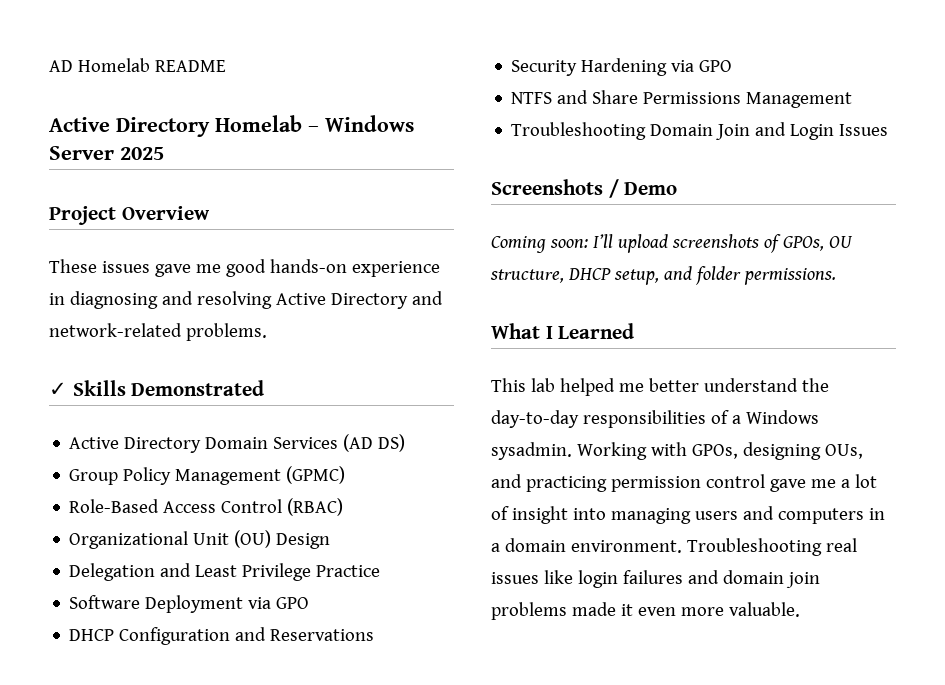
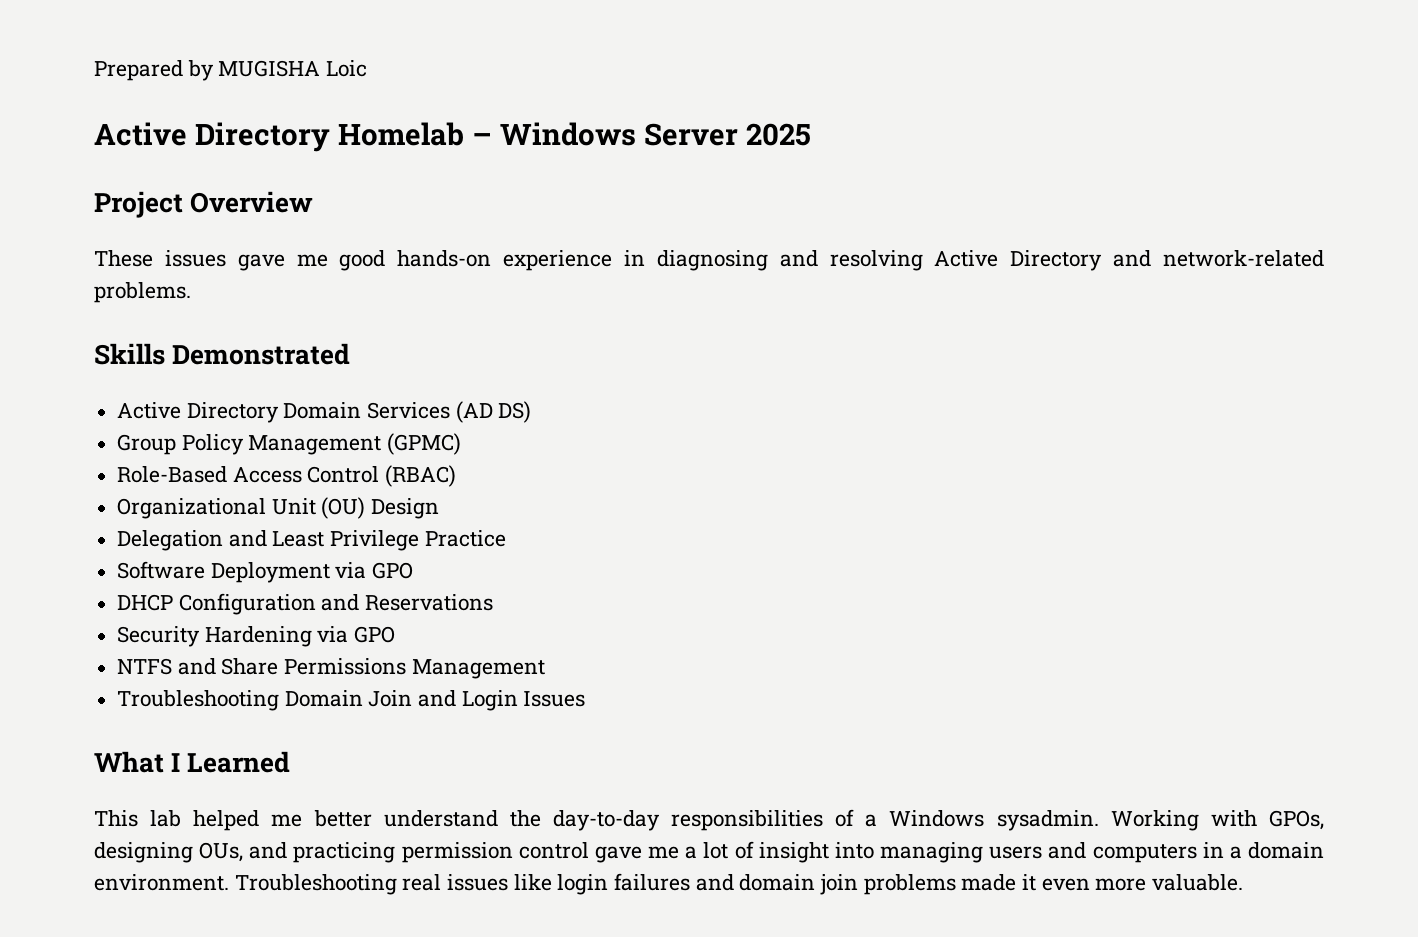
- AD Homelab README
+ Prepared by MUGISHA Loic
- ✓ Skills Demonstrated
+ Skills Demonstrated
- Screenshots / Demo
- Coming soon: I’ll upload screenshots of GPOs, OU structure, DHCP setup, and folder permissions.

